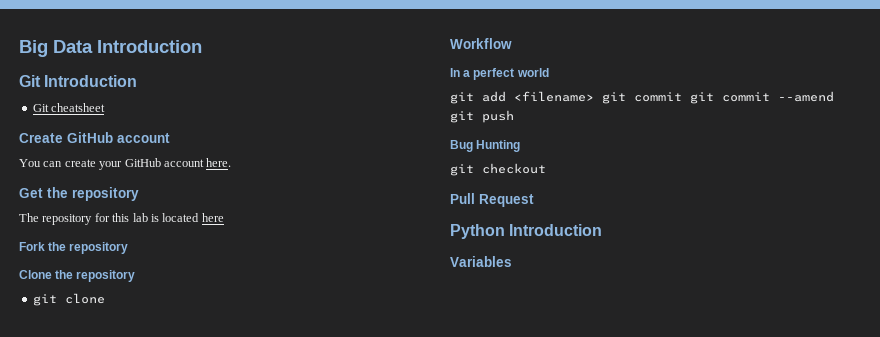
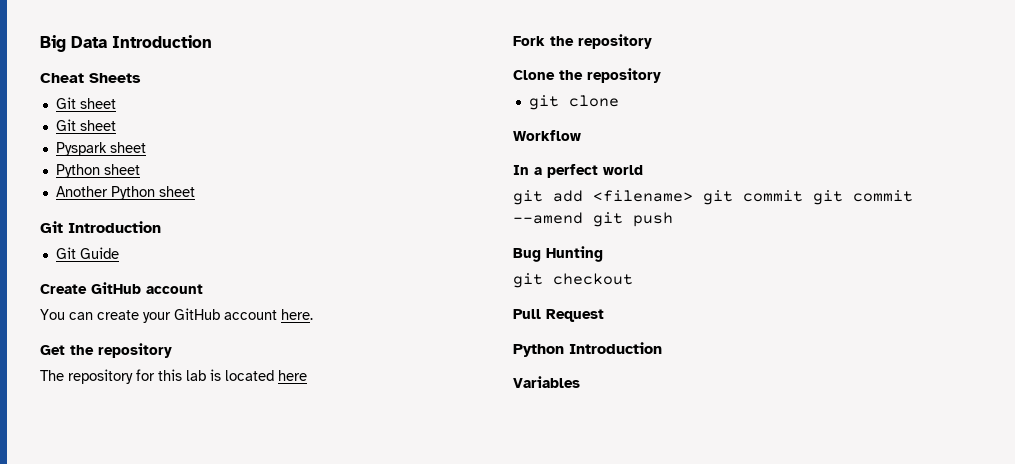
+ Cheat Sheets
+ Git sheet
+ Git sheet
+ Pyspark sheet
+ Python sheet
+ Another Python sheet
- Git cheatsheet
+ Git Guide

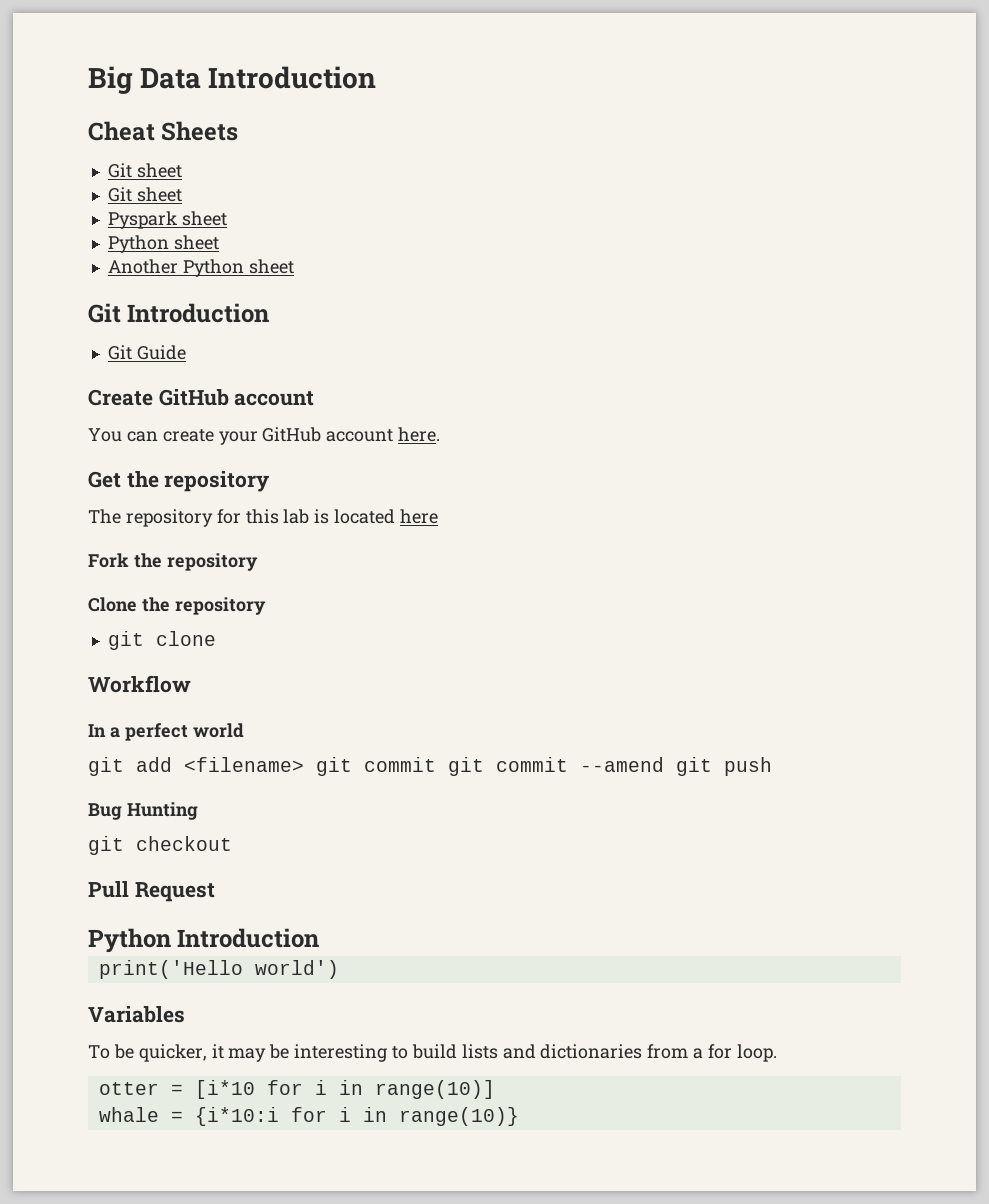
+ print('Hello world')
+ To be quicker, it may be interesting to build lists and dictionaries from a for loop.
+ otter = [i*10 for i in range(10)]
+ whale = {i*10:i for i in range(10)}

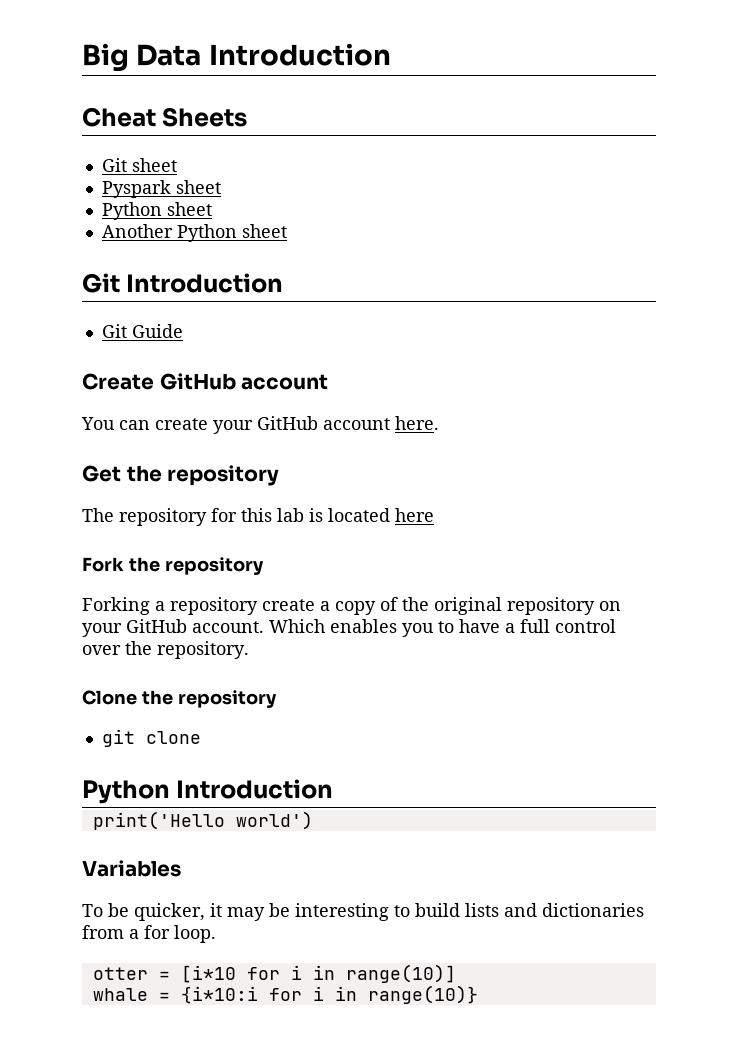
  Cheat Sheets
- Git sheet
+ Forking a repository create a copy of the original repository on your GitHub account. Which enables you to have a full control over the repository.
- Workflow
- In a perfect world
- git add <filename> git commit git commit --amend git push
- Bug Hunting
- git checkout
- Pull Request

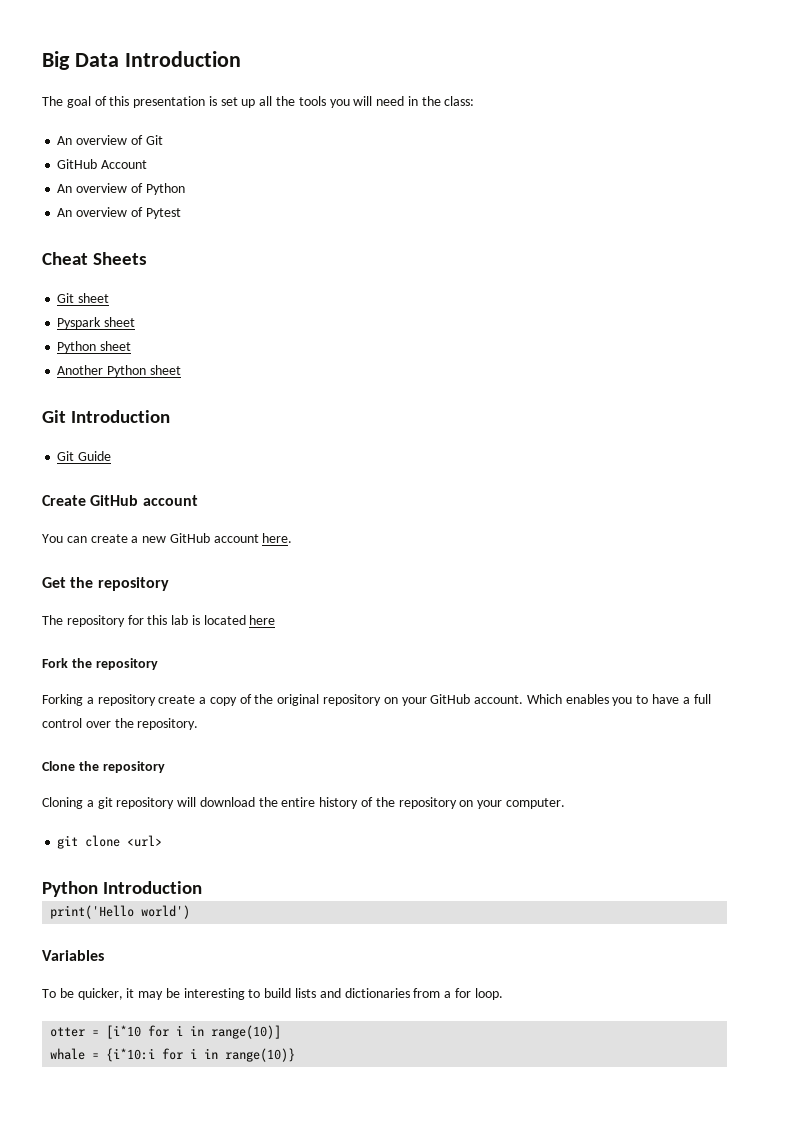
+ The goal of this presentation is set up all the tools you will need in the class:
+ An overview of Git
+ GitHub Account
+ An overview of Python
+ An overview of Pytest
- You can create your GitHub account here.
+ You can create a new GitHub account here.
+ Cloning a git repository will download the entire history of the repository on your computer.
- git clone
+ git clone <url>

